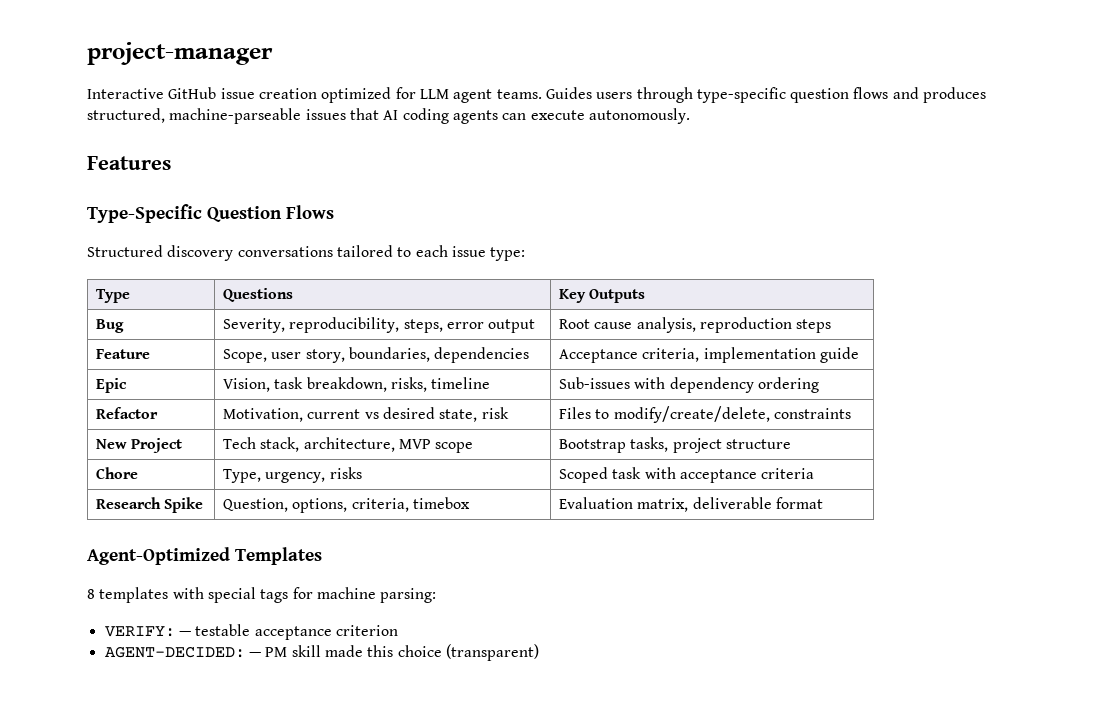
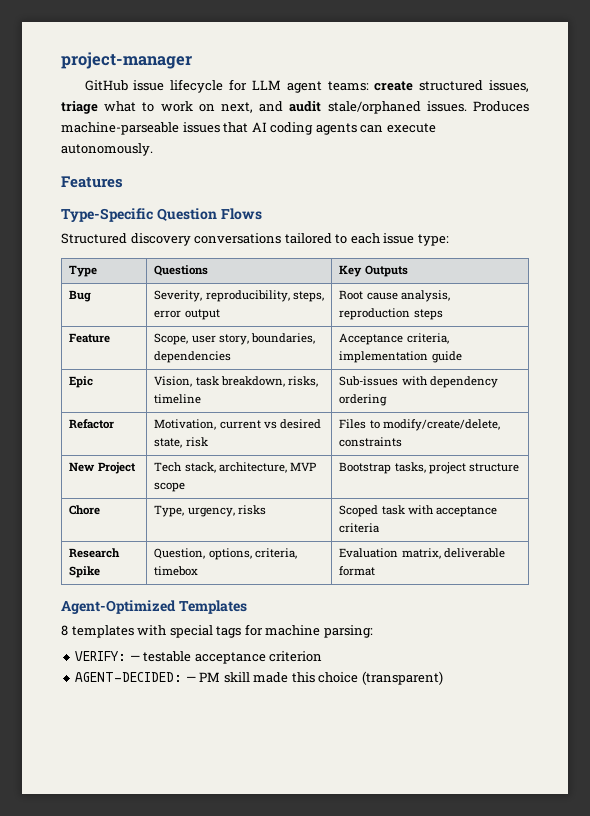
- Interactive GitHub issue creation optimized for LLM agent teams. Guides users through type-specific question flows and produces structured, machine-parseable issues that AI coding agents can execute autonomously.
+ GitHub issue lifecycle for LLM agent teams: create structured issues, triage what to work on next, and audit stale/orphaned issues. Produces machine-parseable issues that AI coding agents can execute autonomously.

